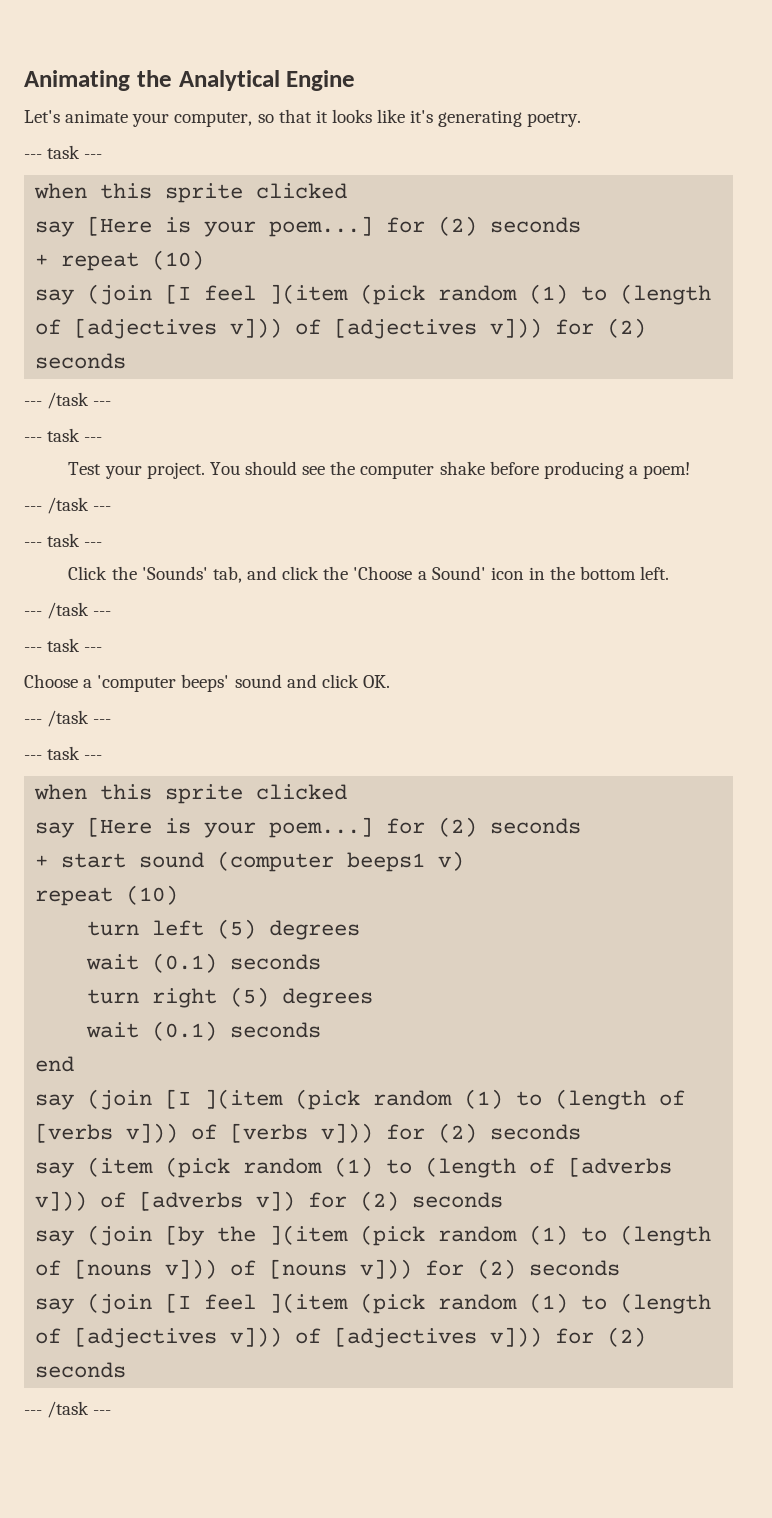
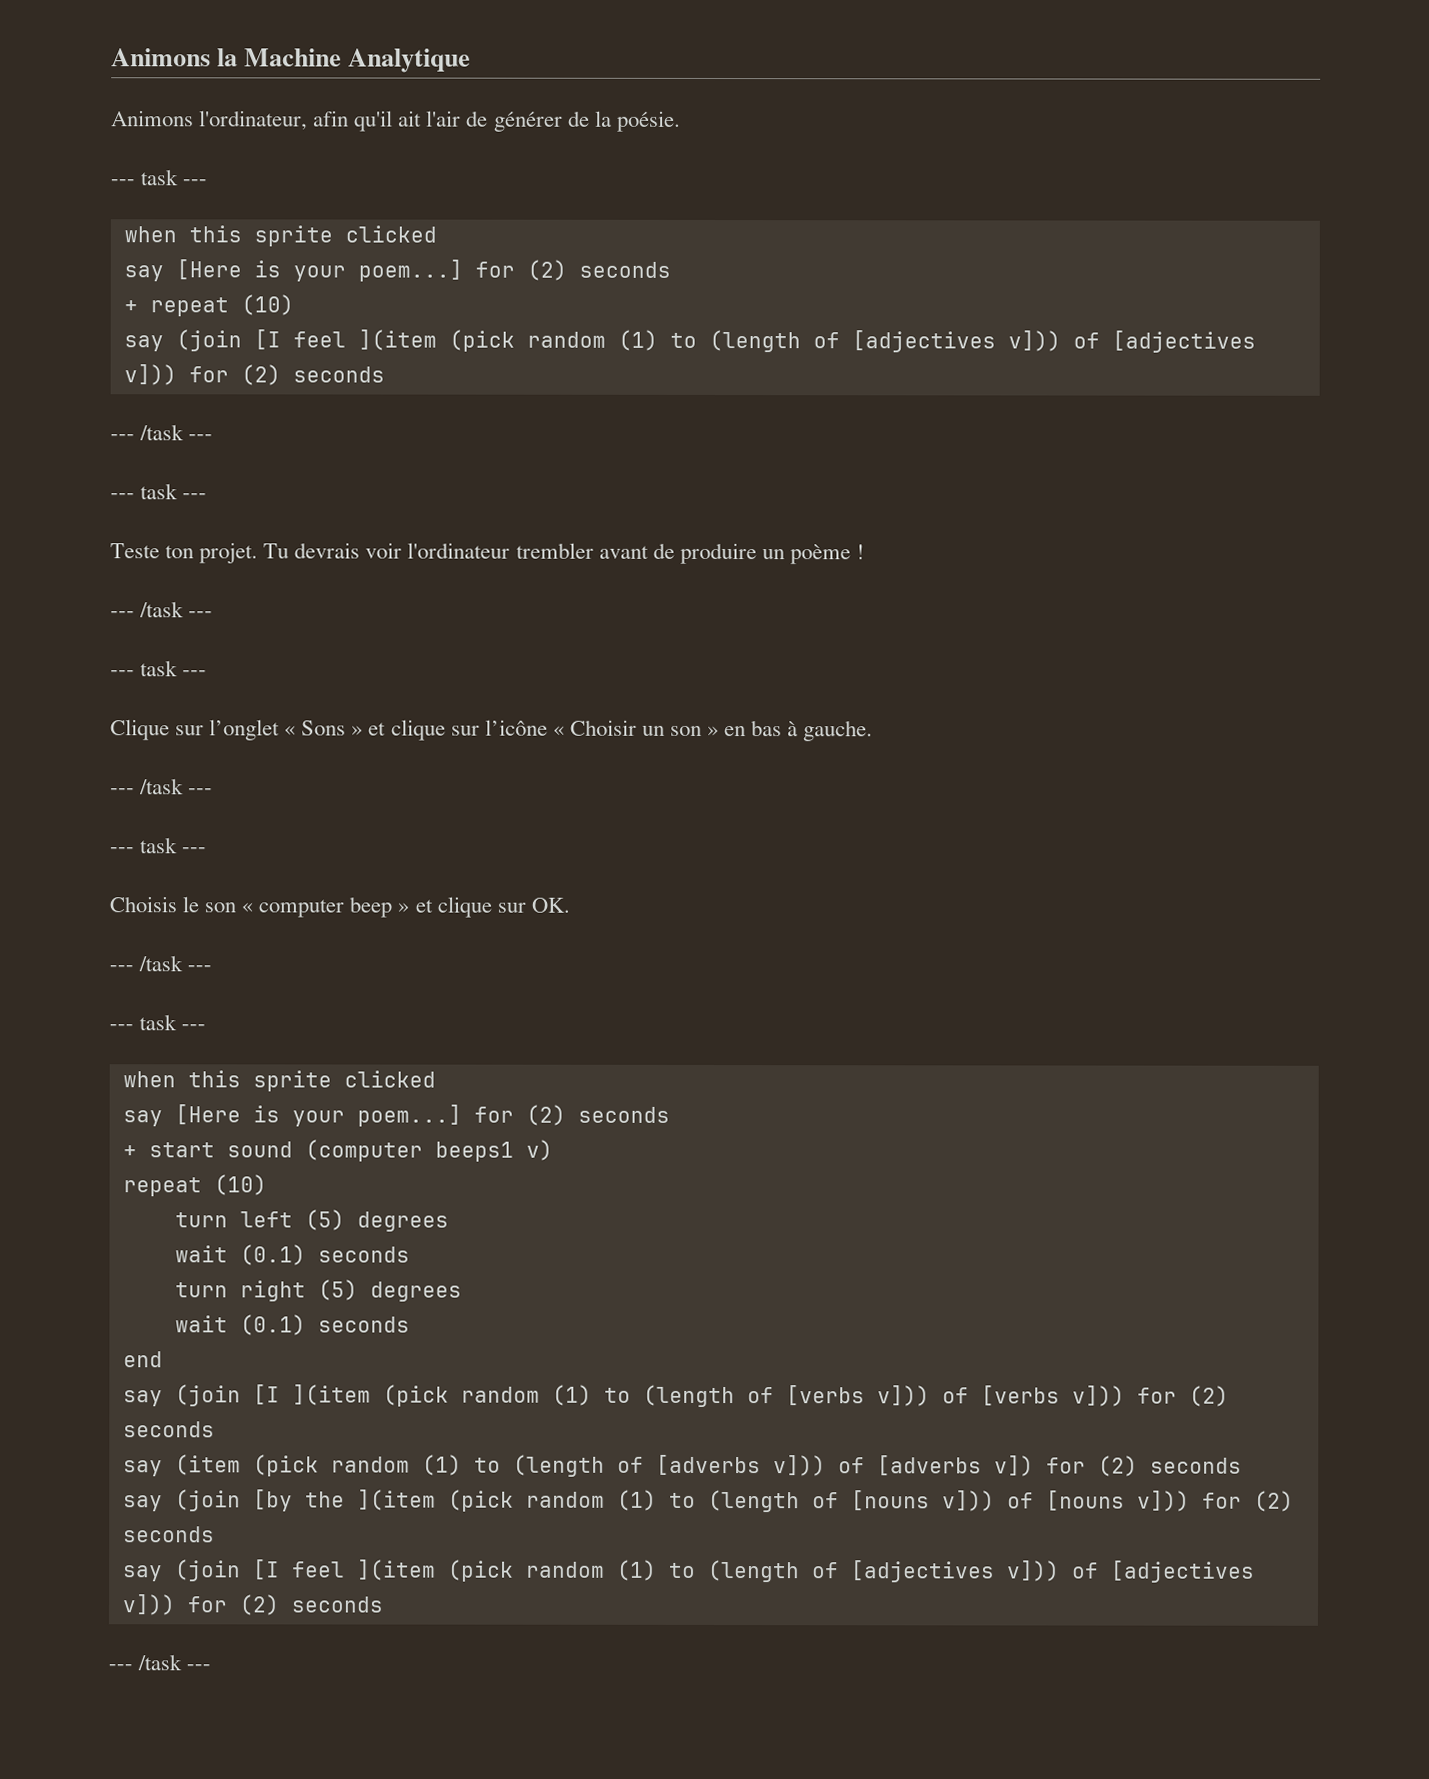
- Animating the Analytical Engine
- Let's animate your computer, so that it looks like it's generating poetry.
+ Animons la Machine Analytique
+ Animons l'ordinateur, afin qu'il ait l'air de générer de la poésie.
- Test your project. You should see the computer shake before producing a poem!
+ Teste ton projet. Tu devrais voir l'ordinateur trembler avant de produire un poème !
  --- /task ---
  --- task ---
- Click the 'Sounds' tab, and click the 'Choose a Sound' icon in the bottom left.
+ Clique sur l’onglet « Sons » et clique sur l’icône « Choisir un son » en bas à gauche.
  --- /task ---
  --- task ---
- Choose a 'computer beeps' sound and click OK.
+ Choisis le son « computer beep » et clique sur OK.

